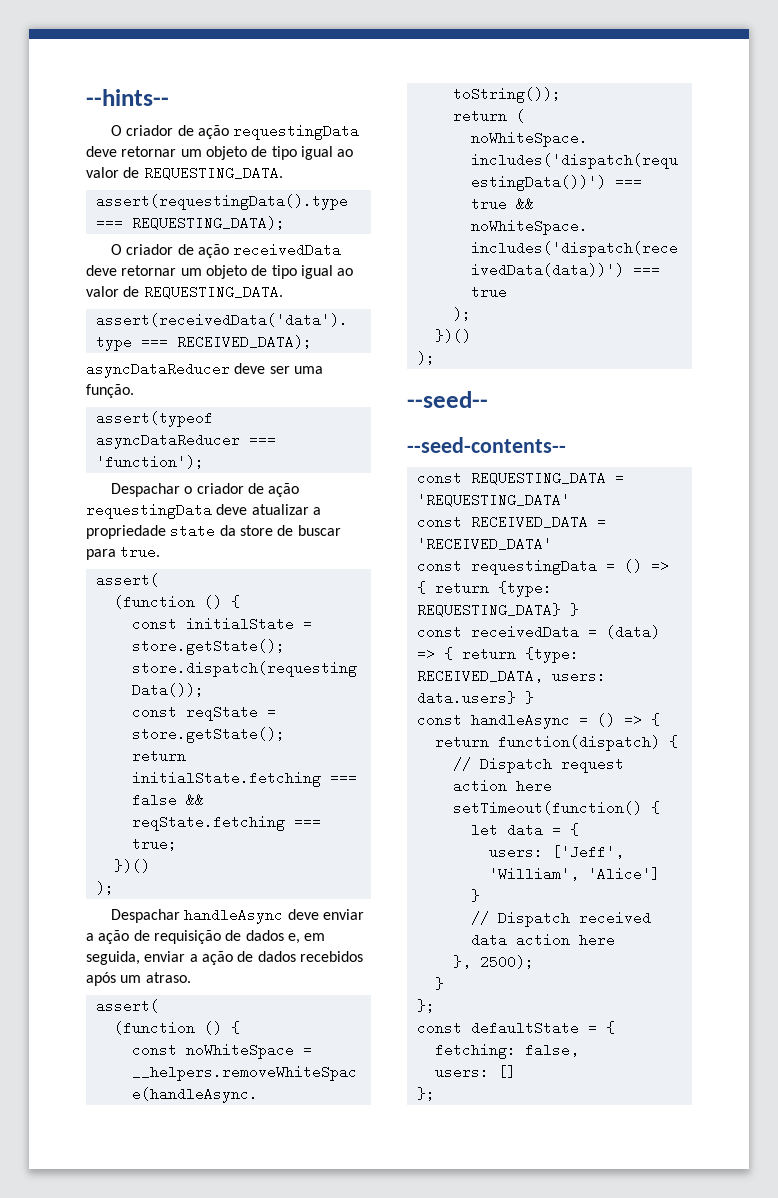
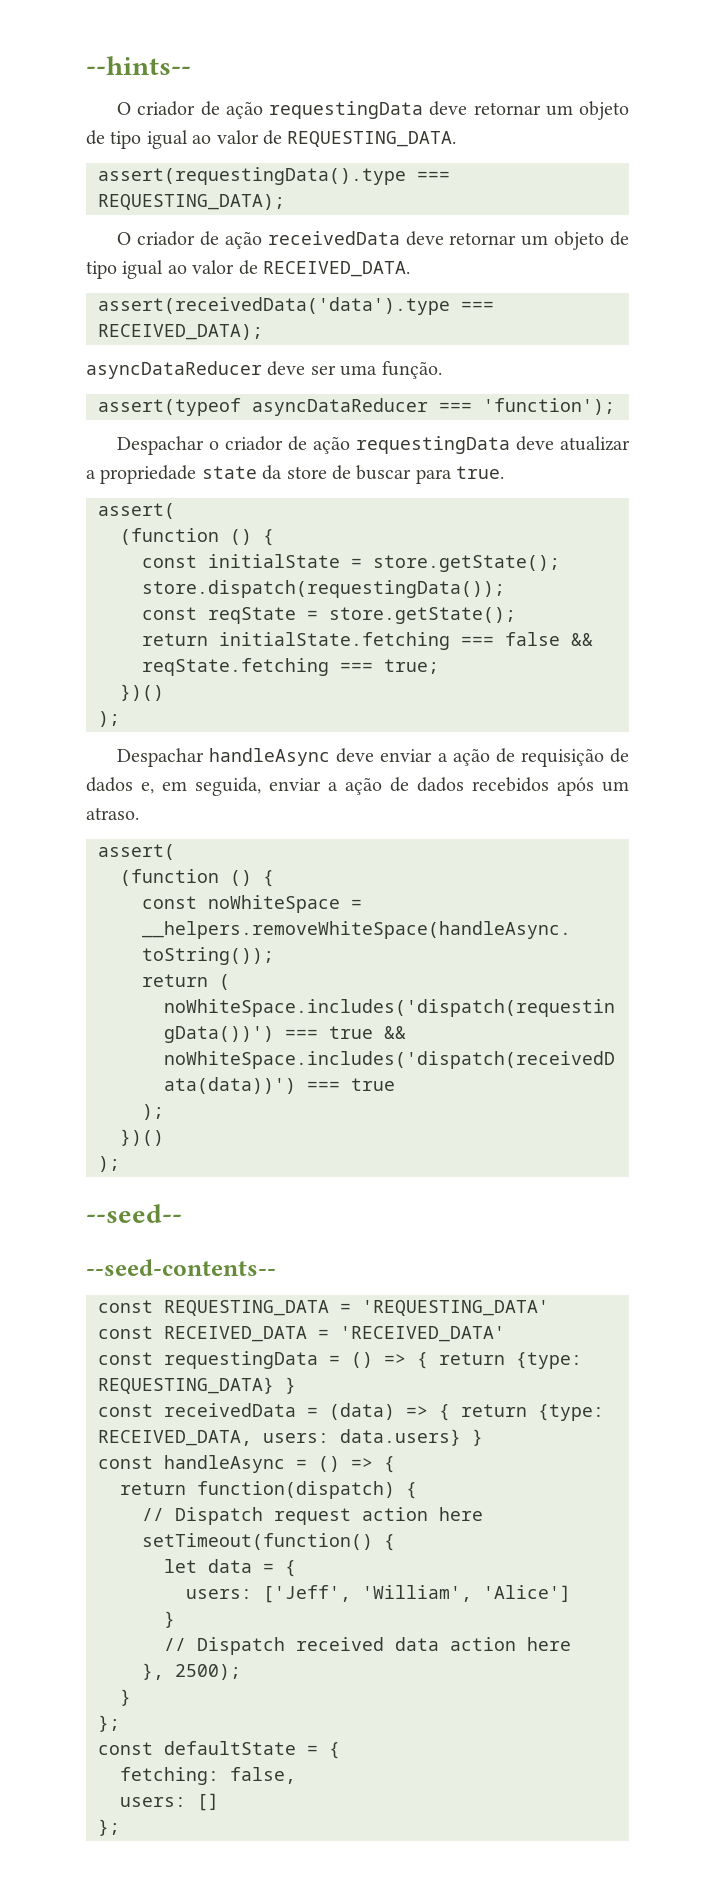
- O criador de ação receivedData deve retornar um objeto de tipo igual ao valor de REQUESTING_DATA.
+ O criador de ação receivedData deve retornar um objeto de tipo igual ao valor de RECEIVED_DATA.

